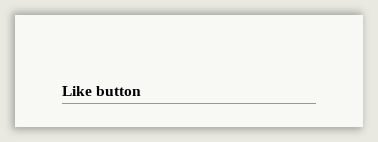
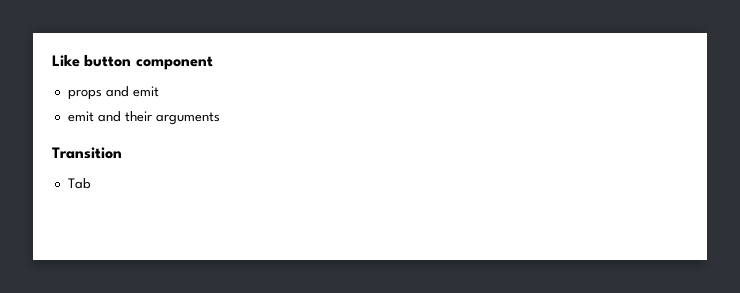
- Like button
+ Like button component
+ props and emit
+ emit and their arguments
+ Transition
+ Tab

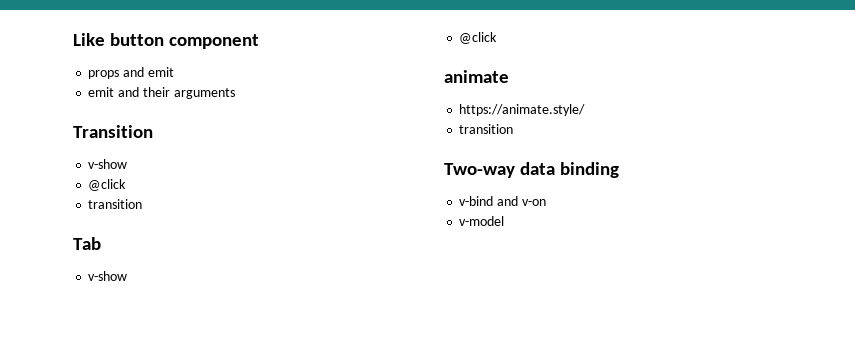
  Transition
+ v-show
+ @click
+ transition
  Tab
+ v-show
+ @click
+ animate
+ https://animate.style/
+ transition
+ Two-way data binding
+ v-bind and v-on
+ v-model

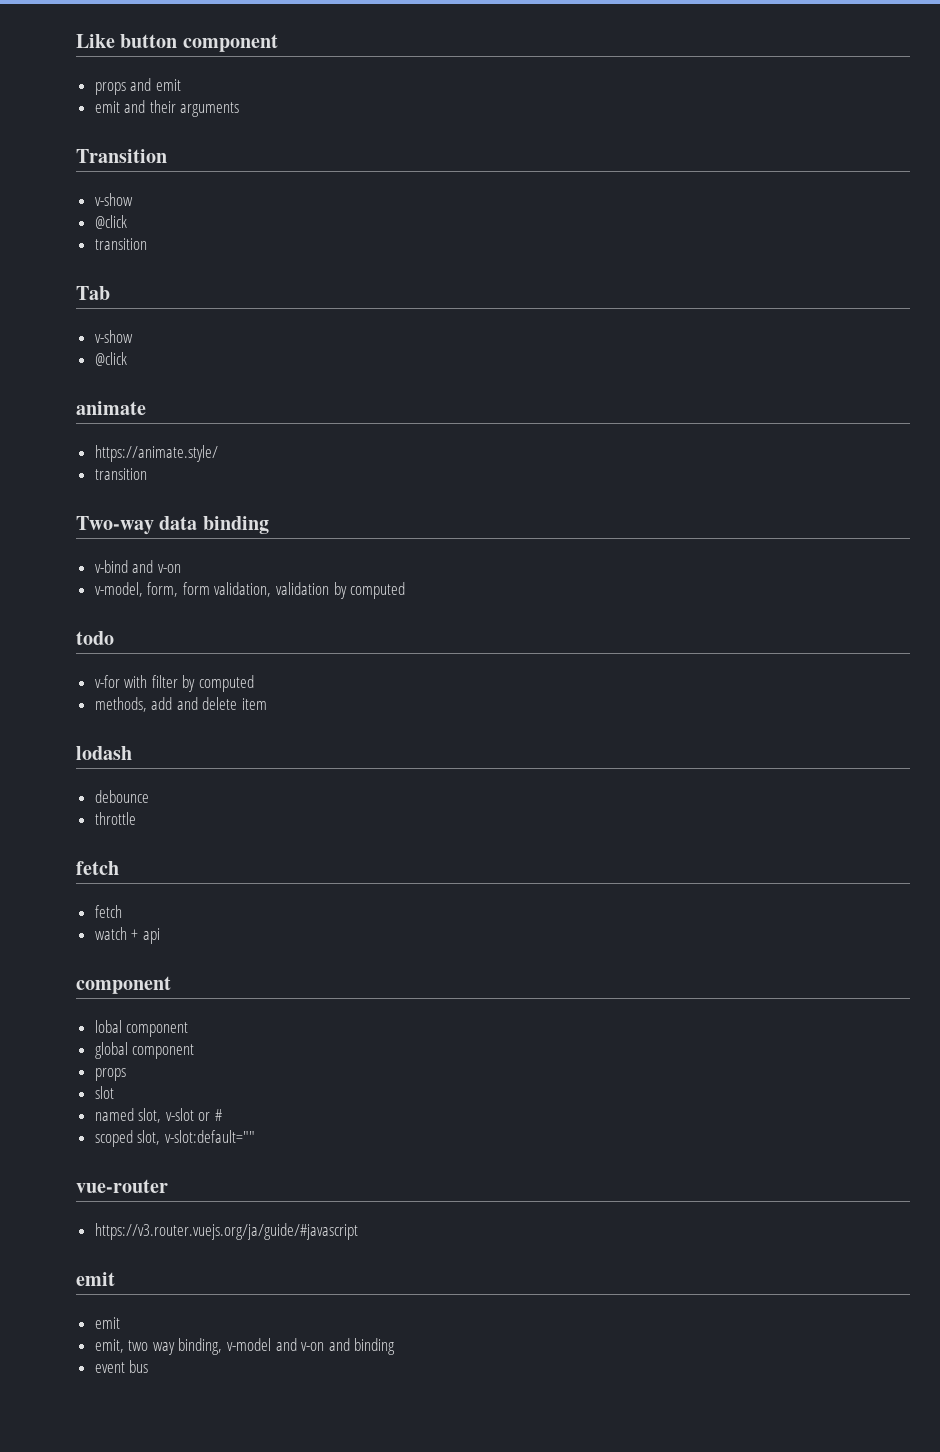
- v-model
+ v-model, form, form validation, validation by computed
+ todo
+ v-for with filter by computed
+ methods, add and delete item
+ lodash
+ debounce
+ throttle
+ fetch
+ fetch
+ watch + api
+ component
+ lobal component
+ global component
+ props
+ slot
+ named slot, v-slot or #
+ scoped slot, v-slot:default=""
+ vue-router
+ https://v3.router.vuejs.org/ja/guide/#javascript
+ emit
+ emit
+ emit, two way binding, v-model and v-on and binding
+ event bus

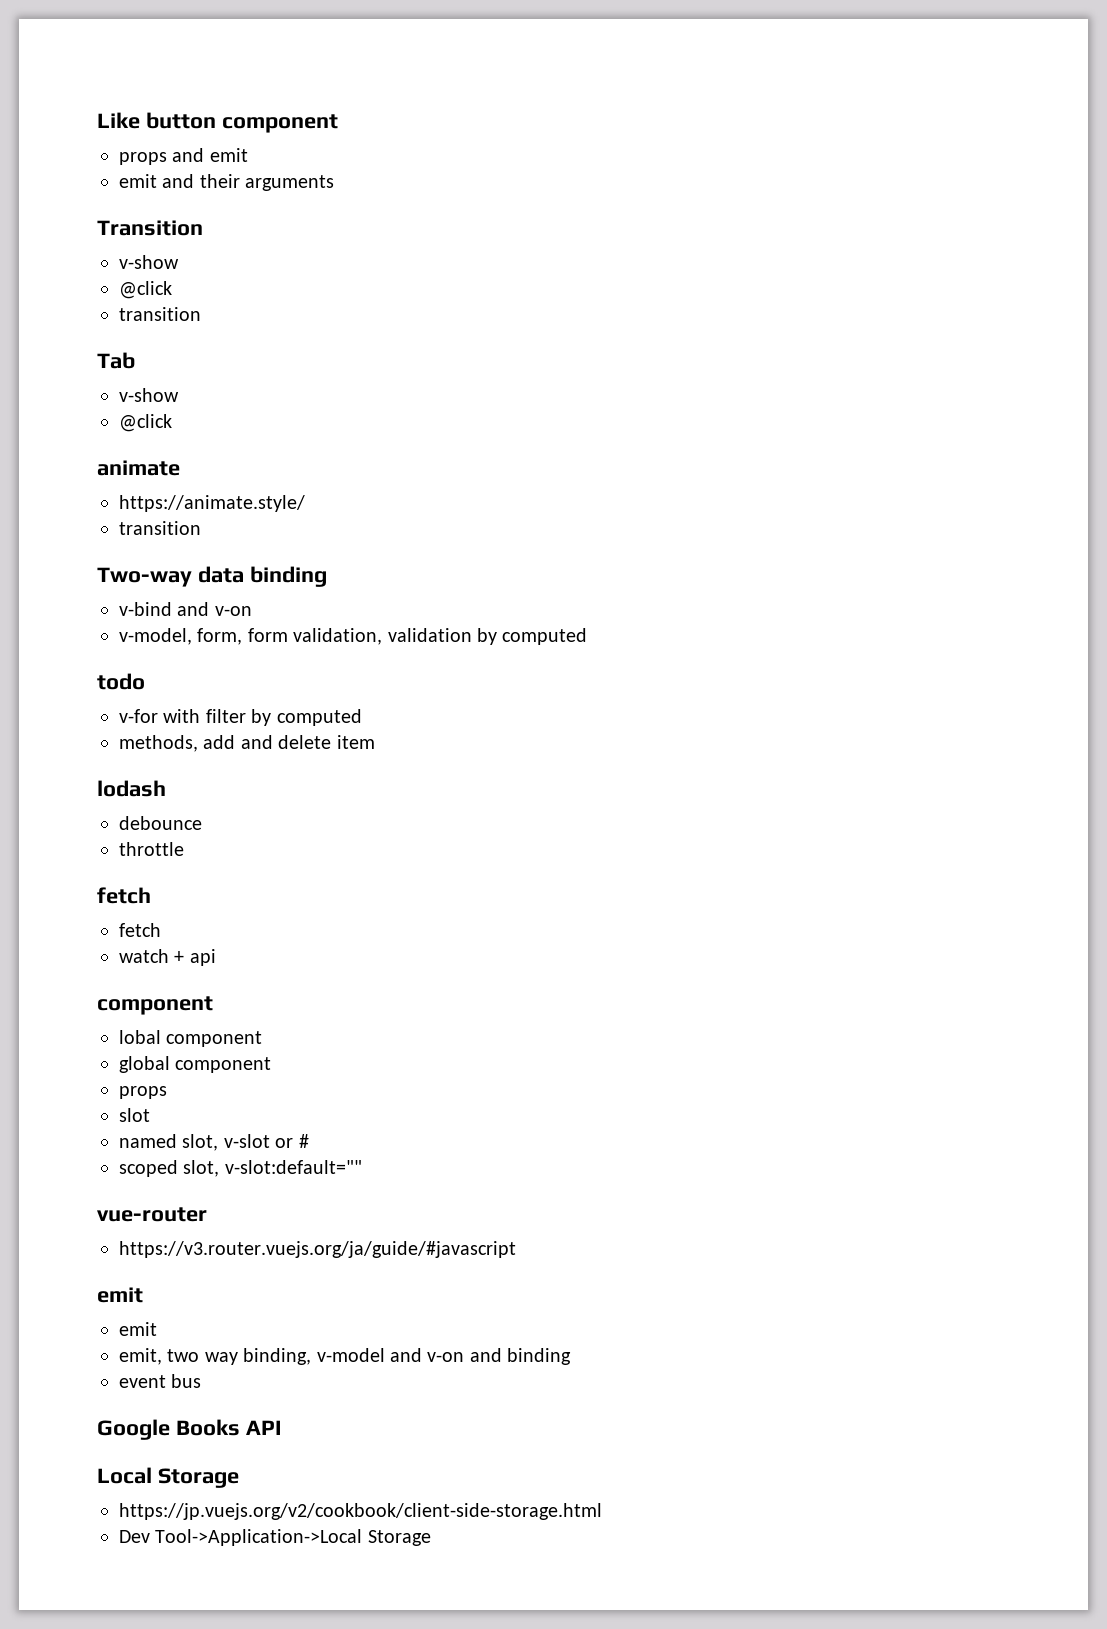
+ Google Books API
+ Local Storage
+ https://jp.vuejs.org/v2/cookbook/client-side-storage.html
+ Dev Tool->Application->Local Storage

